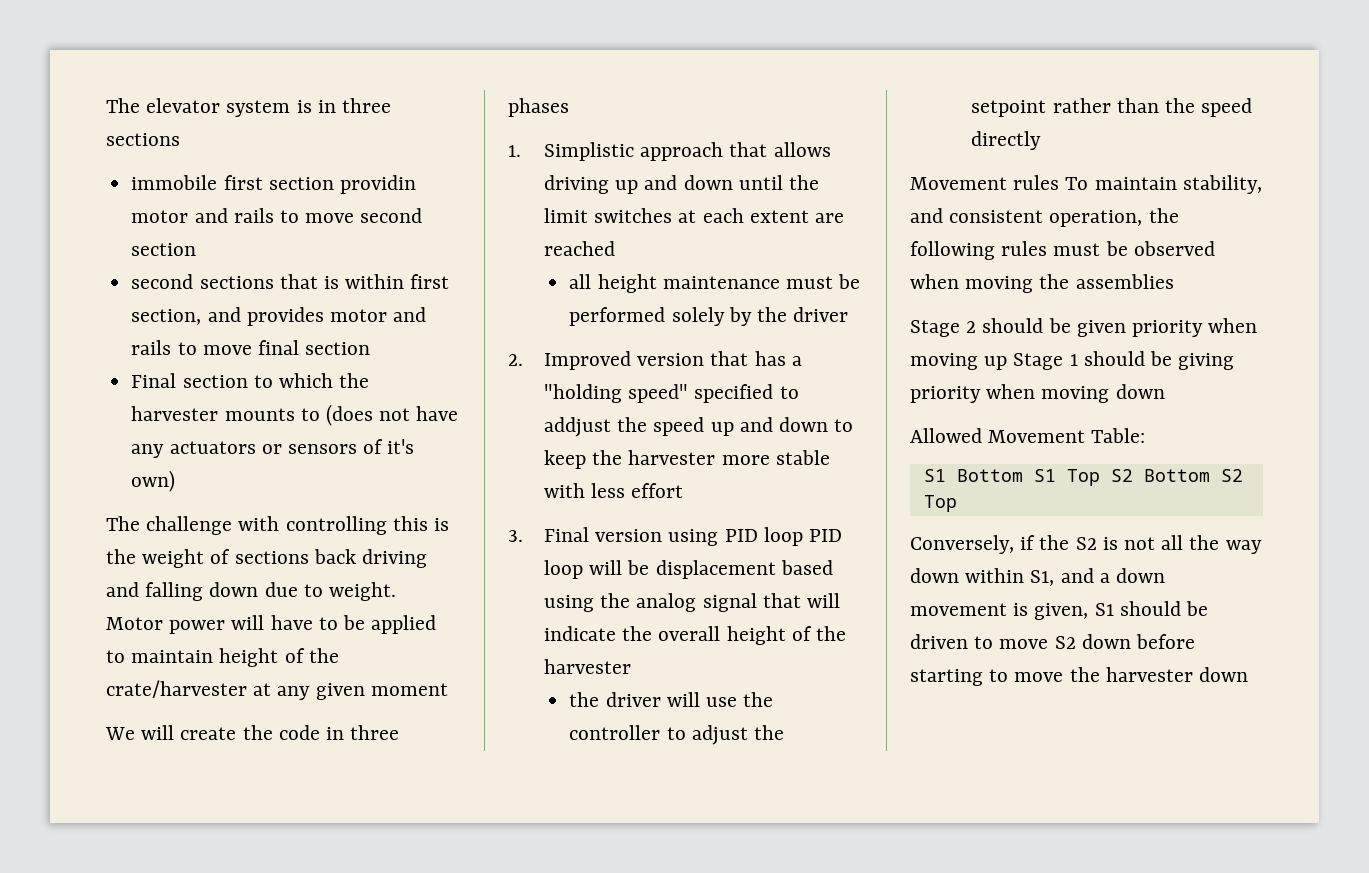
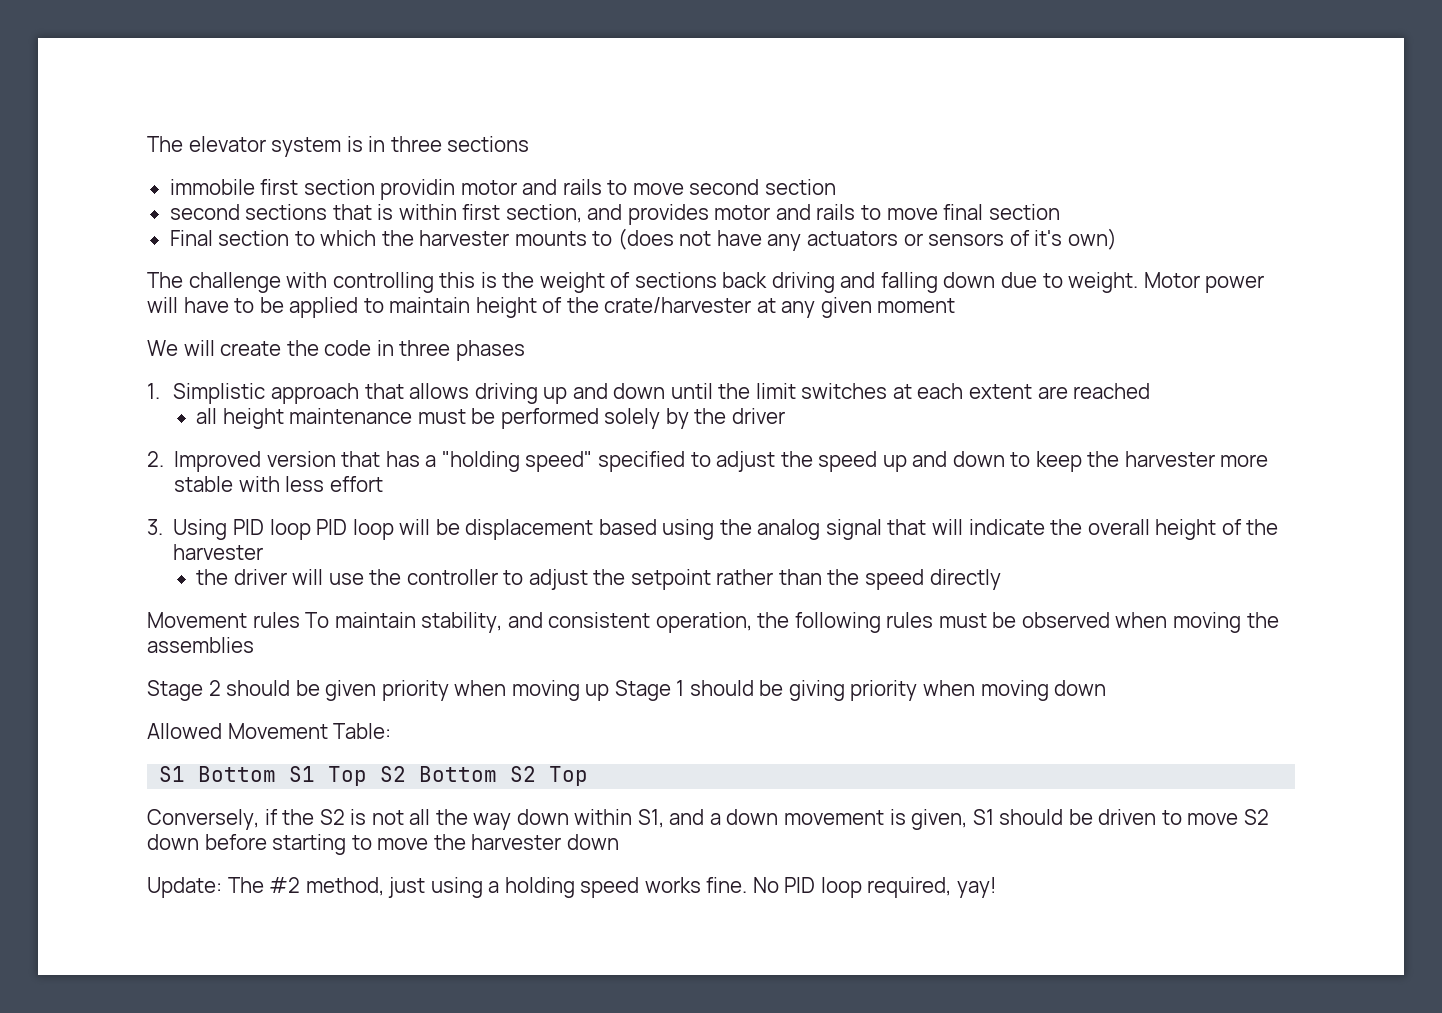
- 2. Improved version that has a "holding speed" specified to addjust the speed up and down to keep the harvester more stable with less effort
+ 2. Improved version that has a "holding speed" specified to adjust the speed up and down to keep the harvester more stable with less effort
- 3. Final version using PID loop PID loop will be displacement based using the analog signal that will indicate the overall height of the harvester
+ 3. Using PID loop PID loop will be displacement based using the analog signal that will indicate the overall height of the harvester
+ Update: The #2 method, just using a holding speed works fine. No PID loop required, yay!

